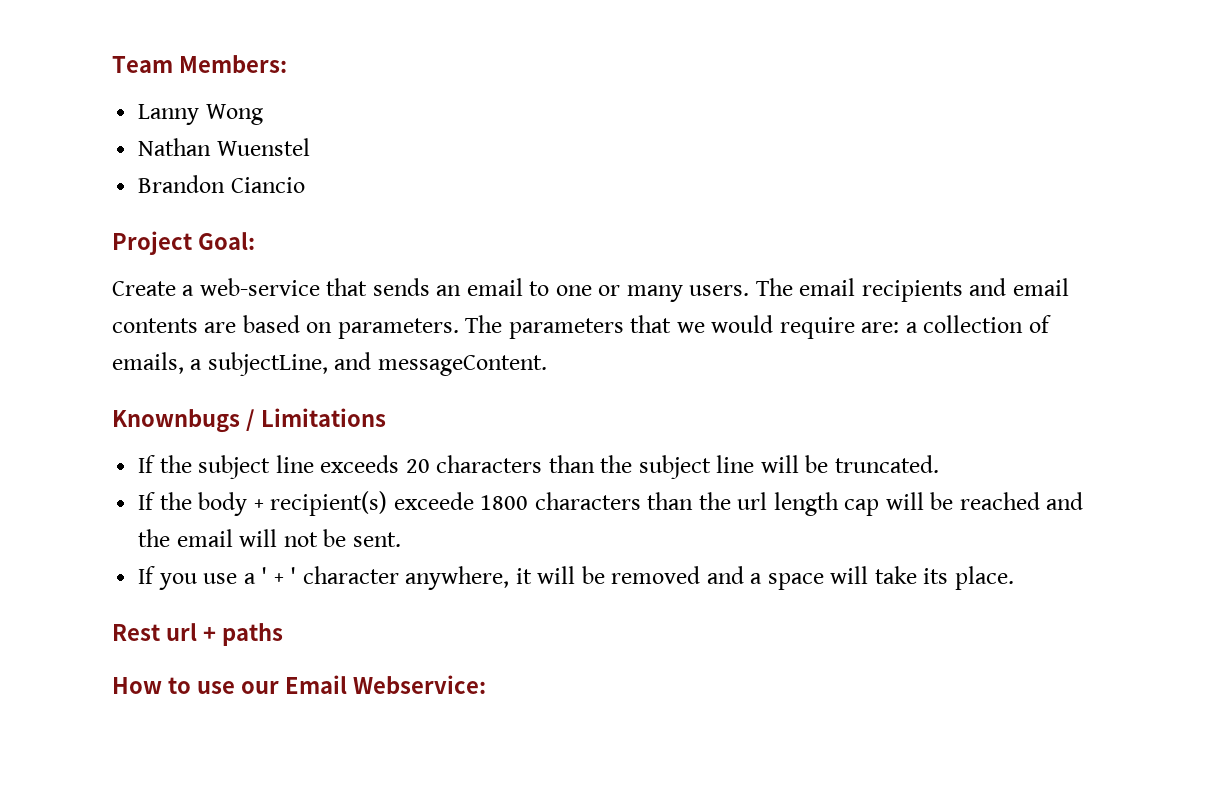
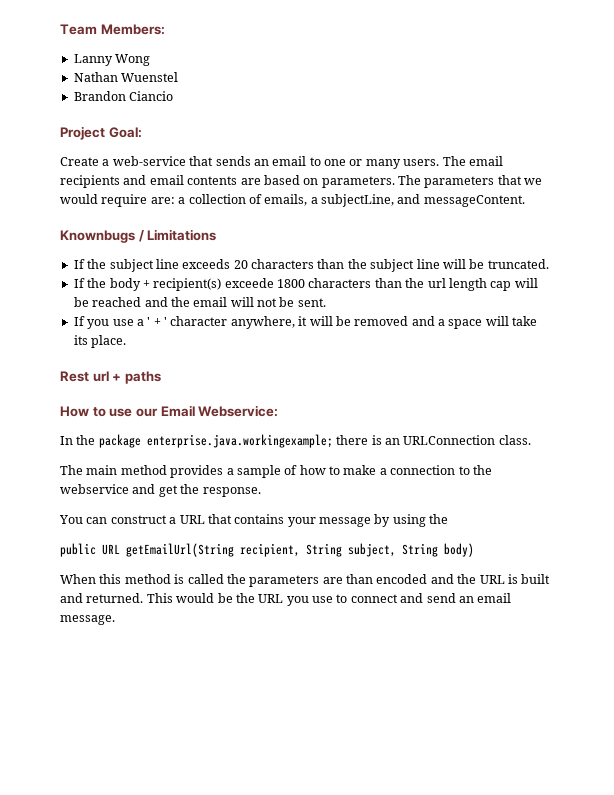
+ In the package enterprise.java.workingexample; there is an URLConnection class.
+ The main method provides a sample of how to make a connection to the webservice and get the response.
+ You can construct a URL that contains your message by using the
+ public URL getEmailUrl(String recipient, String subject, String body)
+ When this method is called the parameters are than encoded and the URL is built and returned. This would be the URL you use to connect and send an email message.

